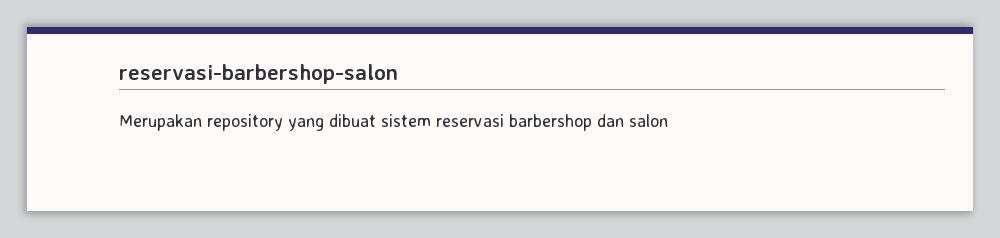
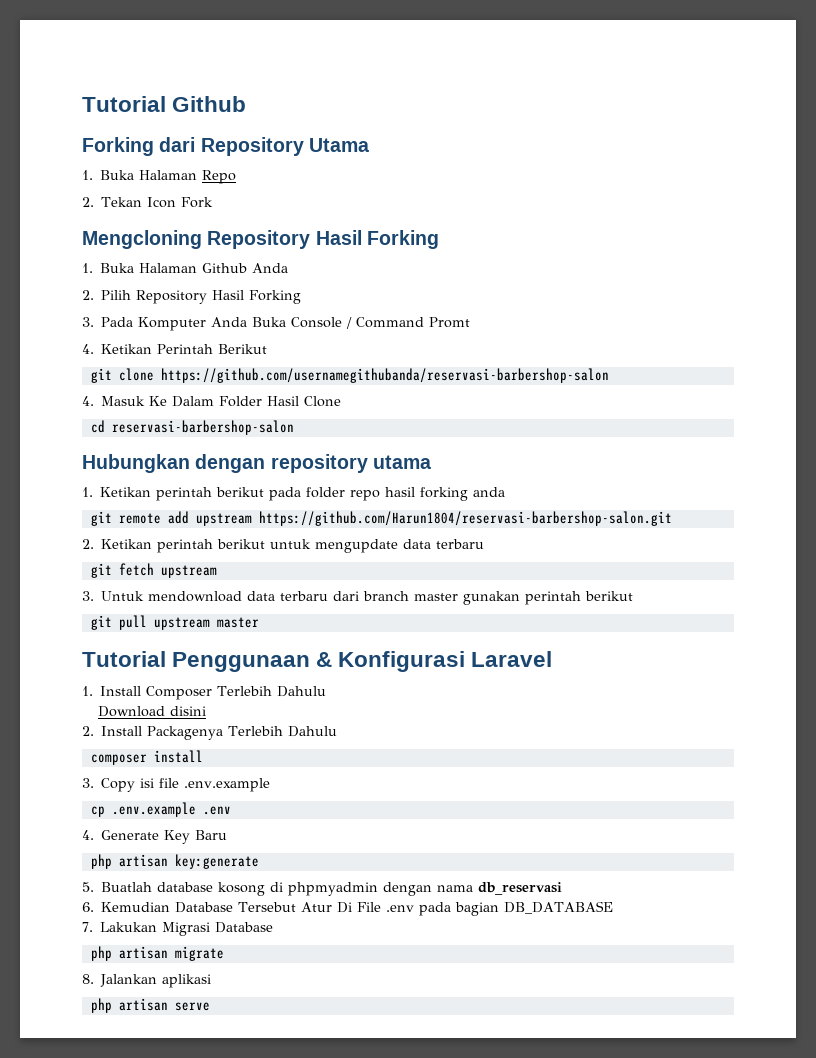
- reservasi-barbershop-salon
- Merupakan repository yang dibuat sistem reservasi barbershop dan salon
+ Tutorial Github
+ Forking dari Repository Utama
+ 1. Buka Halaman Repo
+ 2. Tekan Icon Fork
+ Mengcloning Repository Hasil Forking
+ 1. Buka Halaman Github Anda
+ 2. Pilih Repository Hasil Forking
+ 3. Pada Komputer Anda Buka Console / Command Promt
+ 4. Ketikan Perintah Berikut
+ git clone https://github.com/usernamegithubanda/reservasi-barbershop-salon
+ 4. Masuk Ke Dalam Folder Hasil Clone
+ cd reservasi-barbershop-salon
+ Hubungkan dengan repository utama
+ 1. Ketikan perintah berikut pada folder repo hasil forking anda
+ git remote add upstream https://github.com/Harun1804/reservasi-barbershop-salon.git
+ 2. Ketikan perintah berikut untuk mengupdate data terbaru
+ git fetch upstream
+ 3. Untuk mendownload data terbaru dari branch master gunakan perintah berikut
+ git pull upstream master
+ Tutorial Penggunaan & Konfigurasi Laravel
+ 1. Install Composer Terlebih Dahulu
+ Download disini
+ 2. Install Packagenya Terlebih Dahulu
+ composer install
+ 3. Copy isi file .env.example
+ cp .env.example .env
+ 4. Generate Key Baru
+ php artisan key:generate
+ 5. Buatlah database kosong di phpmyadmin dengan nama db_reservasi
+ 6. Kemudian Database Tersebut Atur Di File .env pada bagian DB_DATABASE
+ 7. Lakukan Migrasi Database
+ php artisan migrate
+ 8. Jalankan aplikasi
+ php artisan serve

